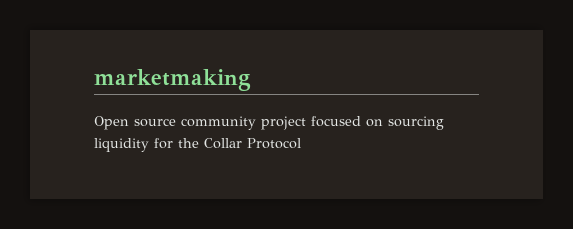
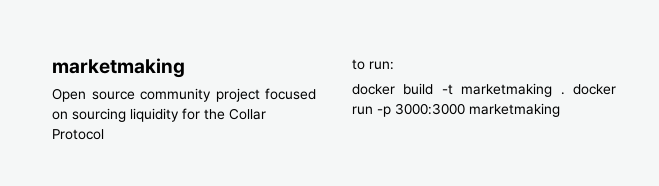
+ to run:
+ docker build -t marketmaking . docker run -p 3000:3000 marketmaking

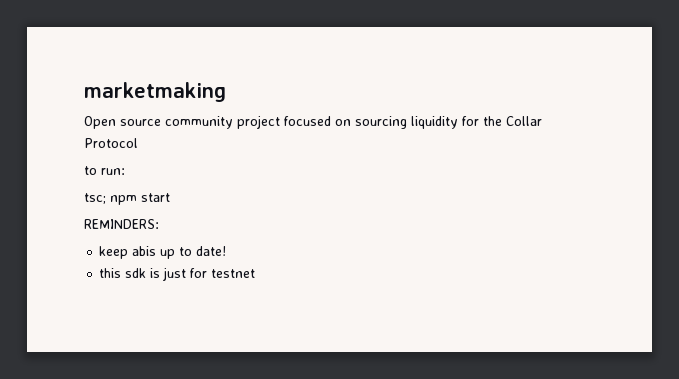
- docker build -t marketmaking . docker run -p 3000:3000 marketmaking
+ tsc; npm start
+ REMINDERS:
+ keep abis up to date!
+ this sdk is just for testnet

